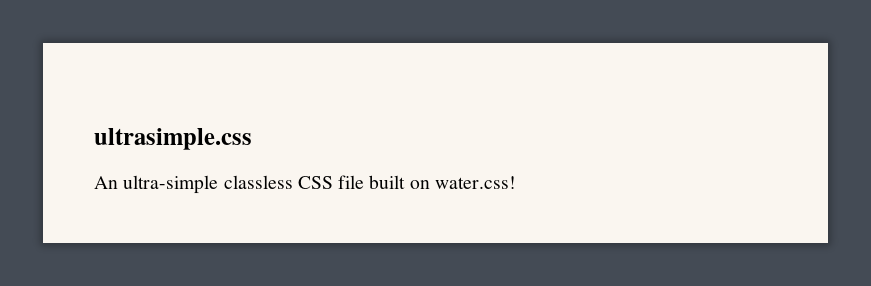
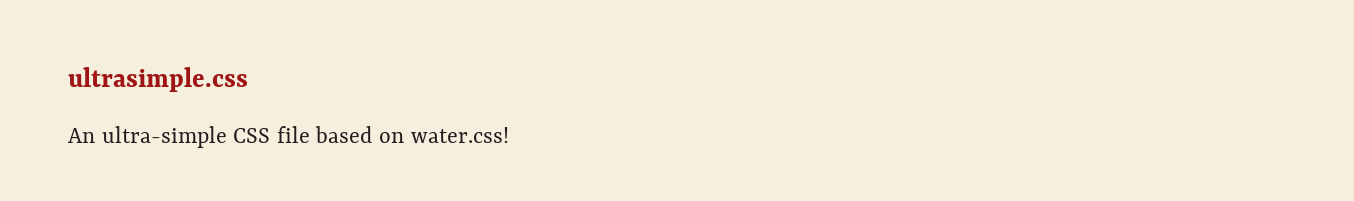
- An ultra-simple classless CSS file built on water.css!
+ An ultra-simple CSS file based on water.css!

